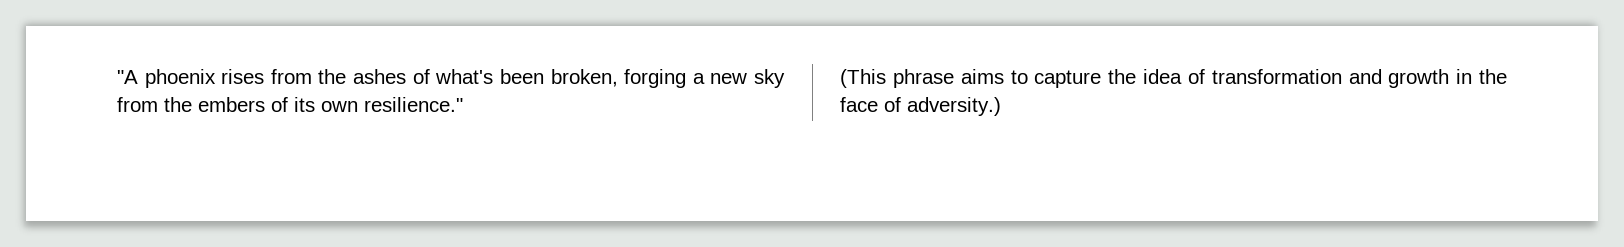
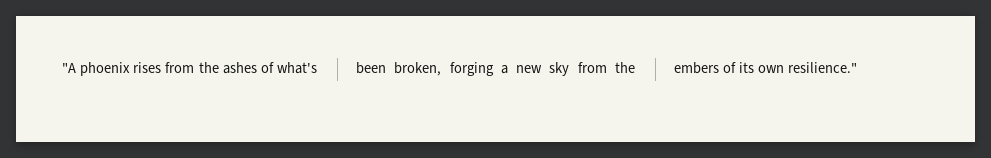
- (This phrase aims to capture the idea of transformation and growth in the face of adversity.)

